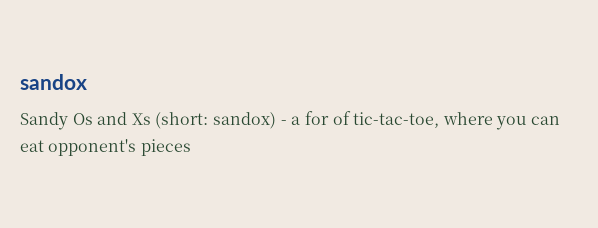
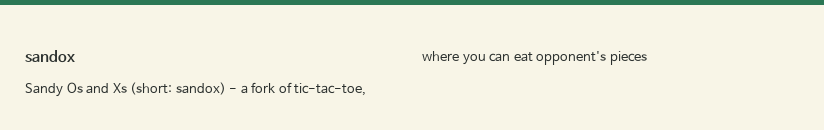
- Sandy Os and Xs (short: sandox) - a for of tic-tac-toe, where you can eat opponent's pieces
+ Sandy Os and Xs (short: sandox) - a fork of tic-tac-toe, where you can eat opponent's pieces

